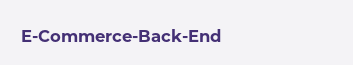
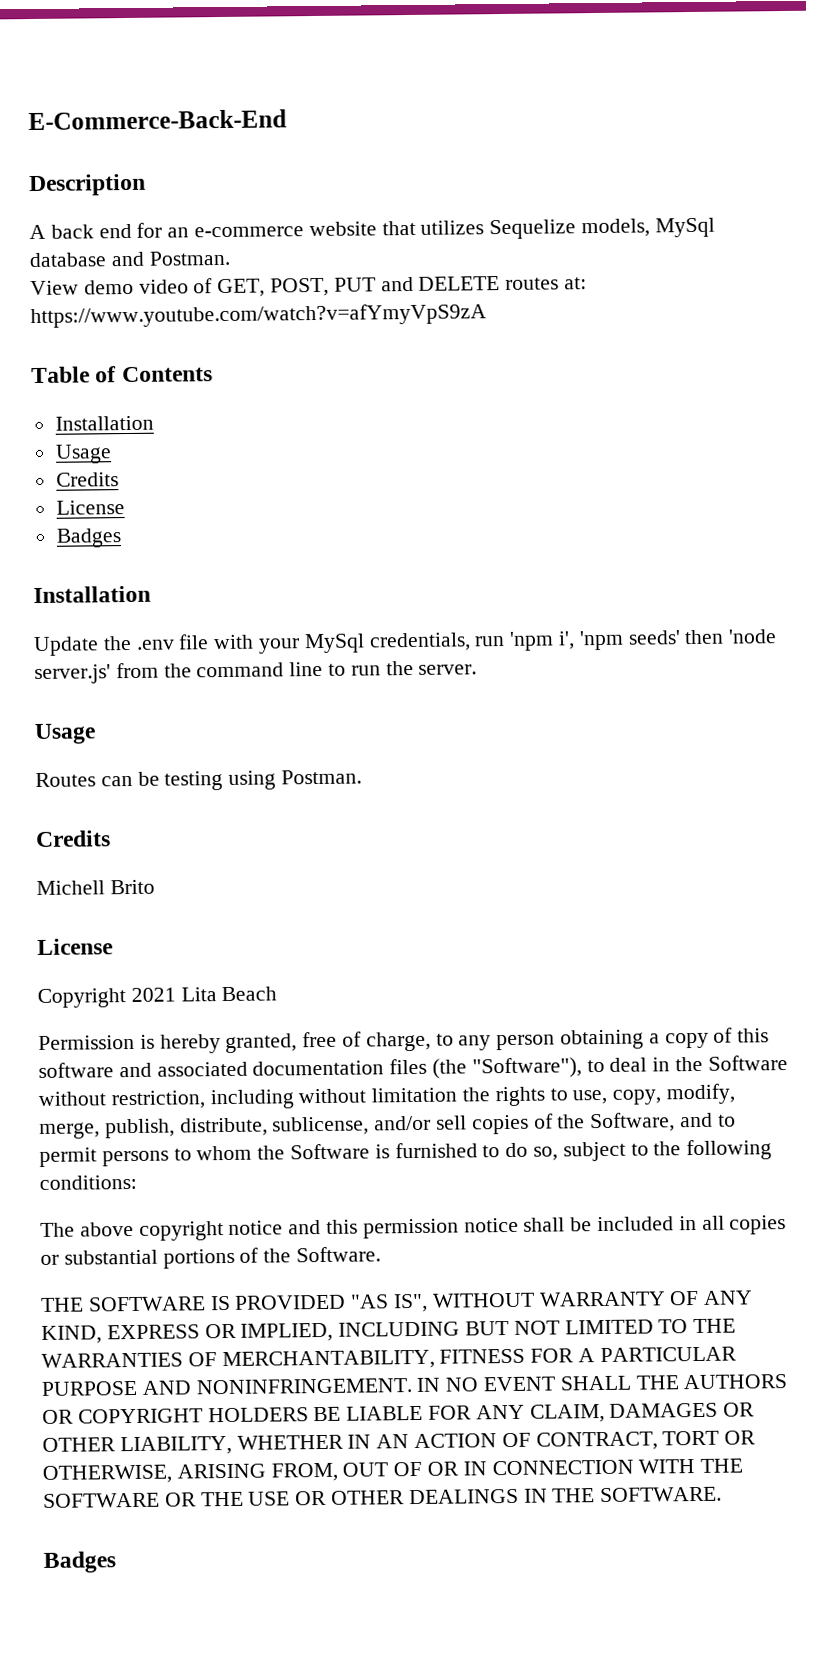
+ Description
+ A back end for an e-commerce website that utilizes Sequelize models, MySql database and Postman.
+ View demo video of GET, POST, PUT and DELETE routes at: https://www.youtube.com/watch?v=afYmyVpS9zA
+ Table of Contents
+ Installation
+ Usage
+ Credits
+ License
+ Badges
+ Installation
+ Update the .env file with your MySql credentials, run 'npm i', 'npm seeds' then 'node server.js' from the command line to run the server.
+ Usage
+ Routes can be testing using Postman.
+ Credits
+ Michell Brito
+ License
+ Copyright 2021 Lita Beach
+ Permission is hereby granted, free of charge, to any person obtaining a copy of this software and associated documentation files (the "Software"), to deal in the Software without restriction, including without limitation the rights to use, copy, modify, merge, publish, distribute, sublicense, and/or sell copies of the Software, and to permit persons to whom the Software is furnished to do so, subject to the following conditions:
+ The above copyright notice and this permission notice shall be included in all copies or substantial portions of the Software.
+ THE SOFTWARE IS PROVIDED "AS IS", WITHOUT WARRANTY OF ANY KIND, EXPRESS OR IMPLIED, INCLUDING BUT NOT LIMITED TO THE WARRANTIES OF MERCHANTABILITY, FITNESS FOR A PARTICULAR PURPOSE AND NONINFRINGEMENT. IN NO EVENT SHALL THE AUTHORS OR COPYRIGHT HOLDERS BE LIABLE FOR ANY CLAIM, DAMAGES OR OTHER LIABILITY, WHETHER IN AN ACTION OF CONTRACT, TORT OR OTHERWISE, ARISING FROM, OUT OF OR IN CONNECTION WITH THE SOFTWARE OR THE USE OR OTHER DEALINGS IN THE SOFTWARE.
+ Badges

